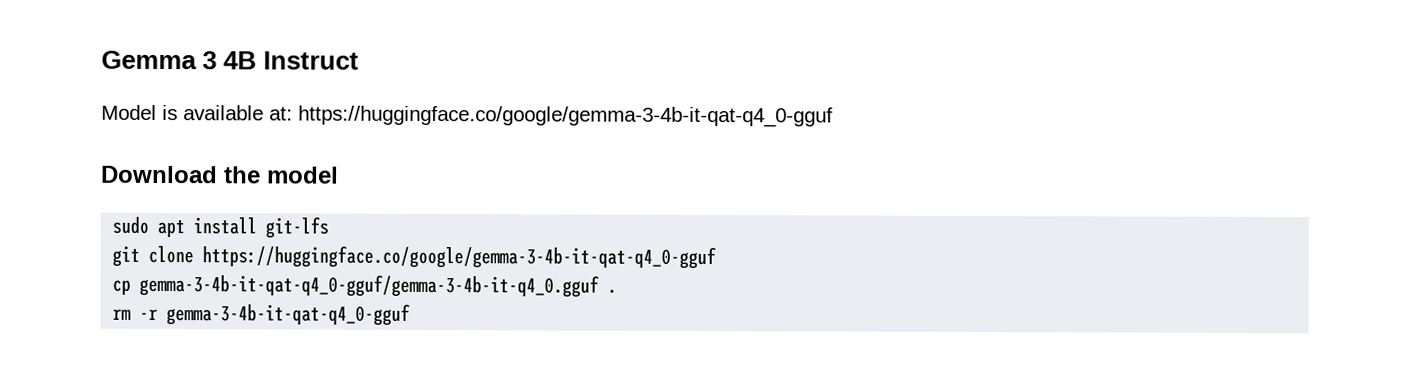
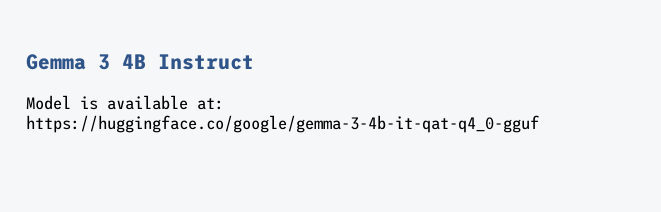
- Download the model
- sudo apt install git-lfs
- git clone https://huggingface.co/google/gemma-3-4b-it-qat-q4_0-gguf
- cp gemma-3-4b-it-qat-q4_0-gguf/gemma-3-4b-it-q4_0.gguf .
- rm -r gemma-3-4b-it-qat-q4_0-gguf

